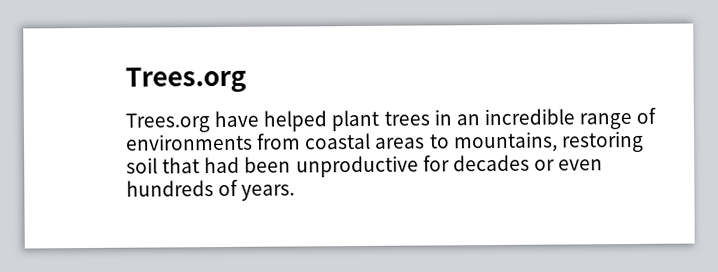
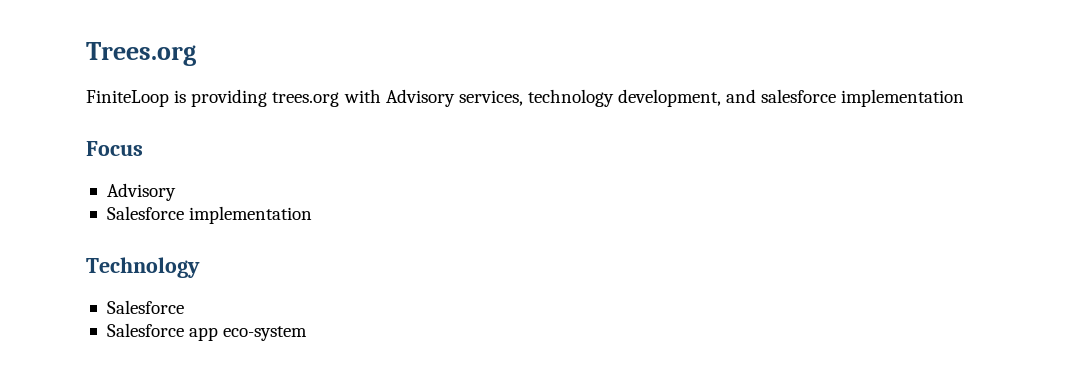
- Trees.org have helped plant trees in an incredible range of environments from coastal areas to mountains, restoring soil that had been unproductive for decades or even hundreds of years.
+ FiniteLoop is providing trees.org with Advisory services, technology development, and salesforce implementation
+ Focus
+ Advisory
+ Salesforce implementation
+ Technology
+ Salesforce
+ Salesforce app eco-system

